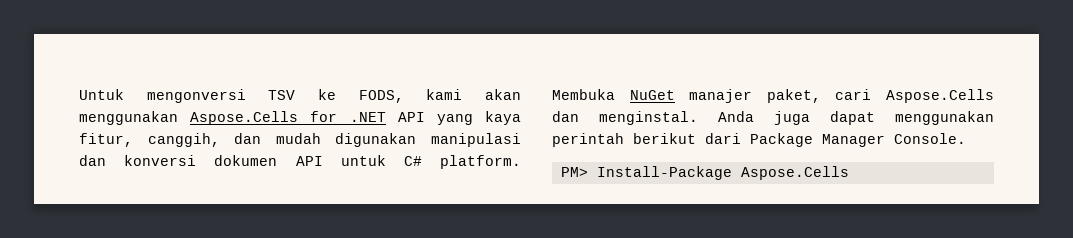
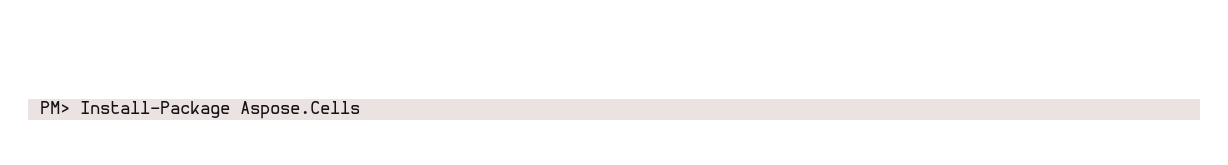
- Untuk mengonversi TSV ke FODS, kami akan menggunakan Aspose.Cells for .NET API yang kaya fitur, canggih, dan mudah digunakan manipulasi dan konversi dokumen API untuk C# platform. Membuka NuGet manajer paket, cari Aspose.Cells dan menginstal. Anda juga dapat menggunakan perintah berikut dari Package Manager Console.

